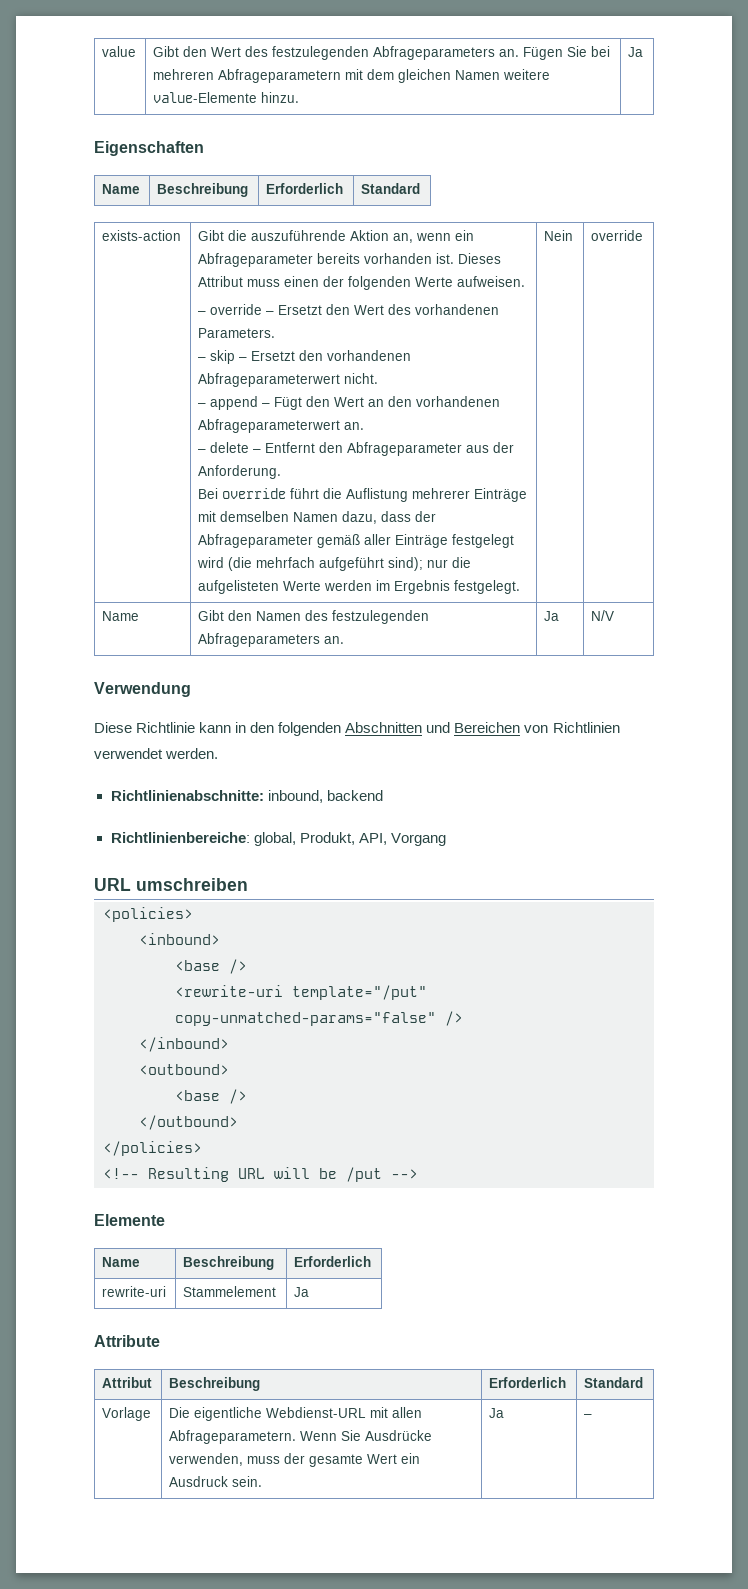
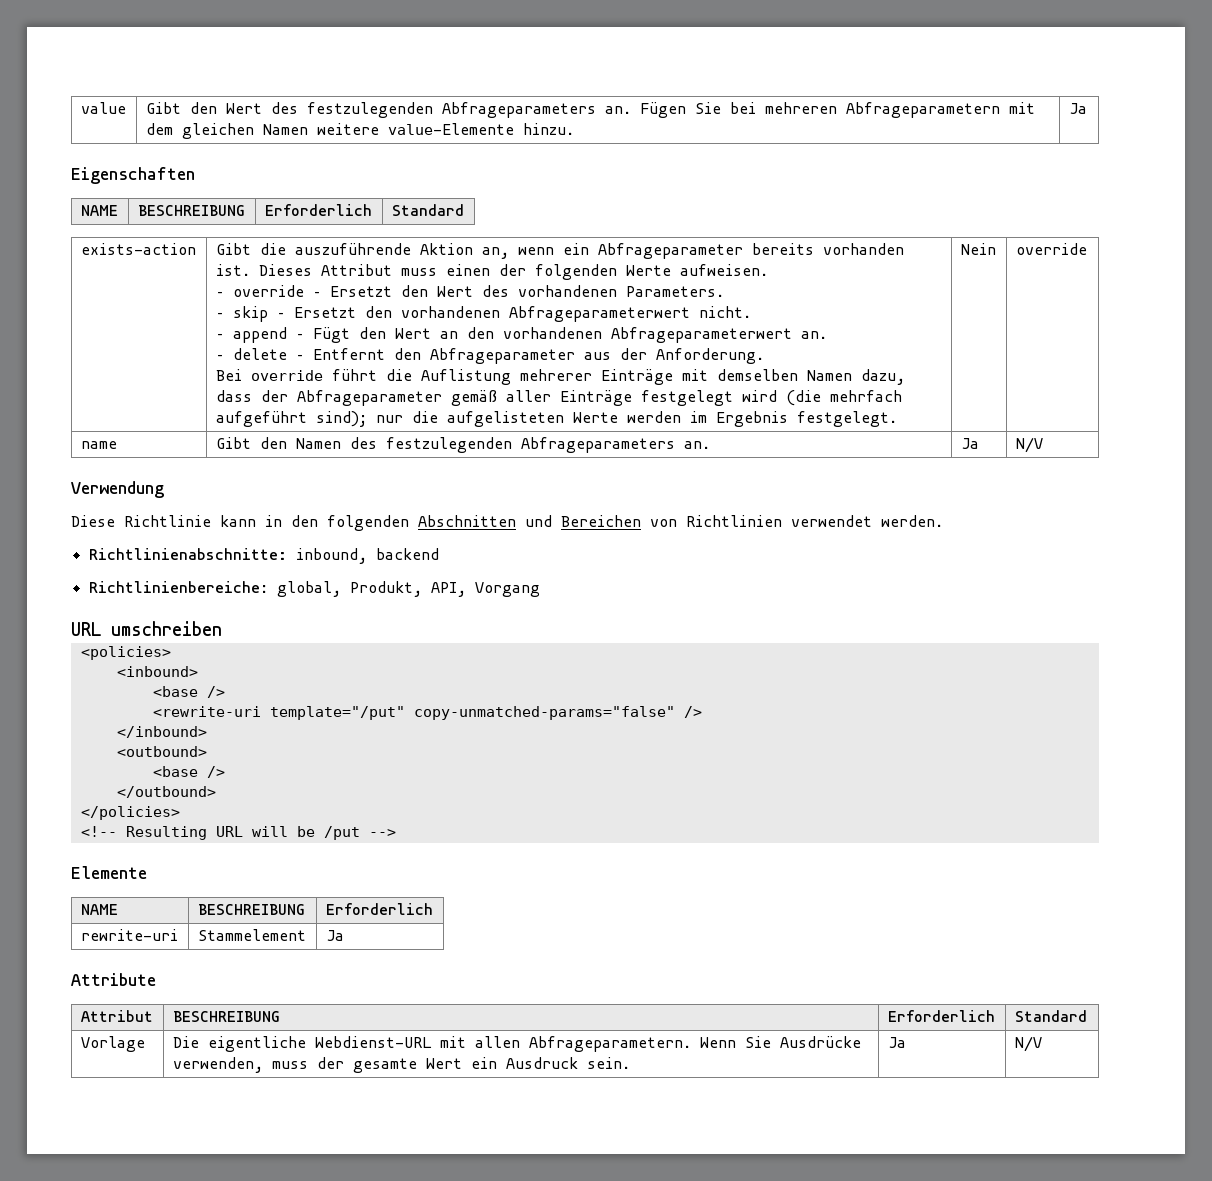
- Name | Beschreibung | Erforderlich | Standard
+ NAME | BESCHREIBUNG | Erforderlich | Standard
- Name | Gibt den Namen des festzulegenden Abfrageparameters an. | Ja | N/V
+ name | Gibt den Namen des festzulegenden Abfrageparameters an. | Ja | N/V
  Elemente
- Name | Beschreibung | Erforderlich
+ NAME | BESCHREIBUNG | Erforderlich
- Attribut | Beschreibung | Erforderlich | Standard
+ Attribut | BESCHREIBUNG | Erforderlich | Standard
- Vorlage | Die eigentliche Webdienst-URL mit allen Abfrageparametern. Wenn Sie Ausdrücke verwenden, muss der gesamte Wert ein Ausdruck sein. | Ja | –
+ Vorlage | Die eigentliche Webdienst-URL mit allen Abfrageparametern. Wenn Sie Ausdrücke verwenden, muss der gesamte Wert ein Ausdruck sein. | Ja | N/V

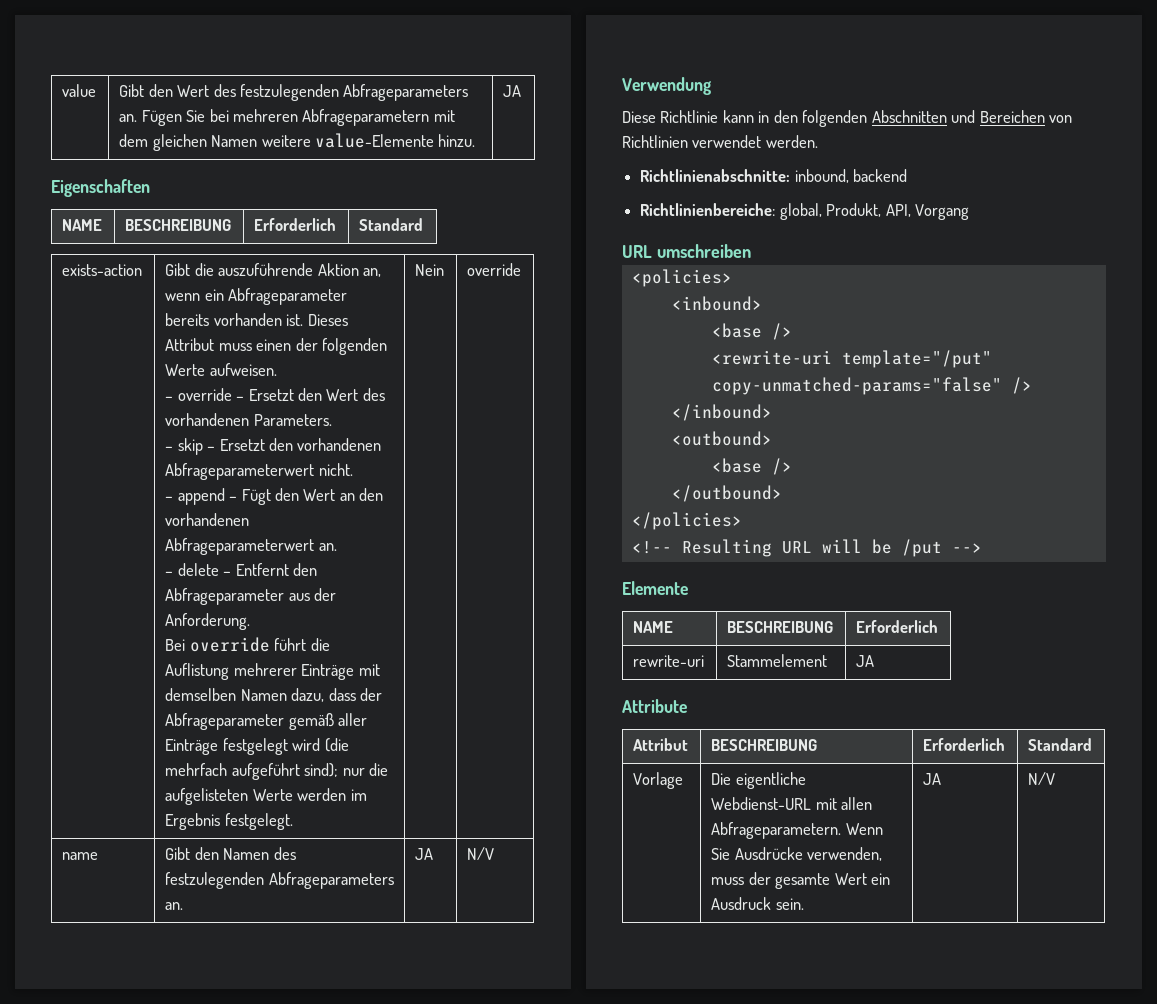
- value | Gibt den Wert des festzulegenden Abfrageparameters an. Fügen Sie bei mehreren Abfrageparametern mit dem gleichen Namen weitere value-Elemente hinzu. | Ja
+ value | Gibt den Wert des festzulegenden Abfrageparameters an. Fügen Sie bei mehreren Abfrageparametern mit dem gleichen Namen weitere value-Elemente hinzu. | JA
- name | Gibt den Namen des festzulegenden Abfrageparameters an. | Ja | N/V
+ name | Gibt den Namen des festzulegenden Abfrageparameters an. | JA | N/V
- rewrite-uri | Stammelement | Ja
+ rewrite-uri | Stammelement | JA
- Vorlage | Die eigentliche Webdienst-URL mit allen Abfrageparametern. Wenn Sie Ausdrücke verwenden, muss der gesamte Wert ein Ausdruck sein. | Ja | N/V
+ Vorlage | Die eigentliche Webdienst-URL mit allen Abfrageparametern. Wenn Sie Ausdrücke verwenden, muss der gesamte Wert ein Ausdruck sein. | JA | N/V

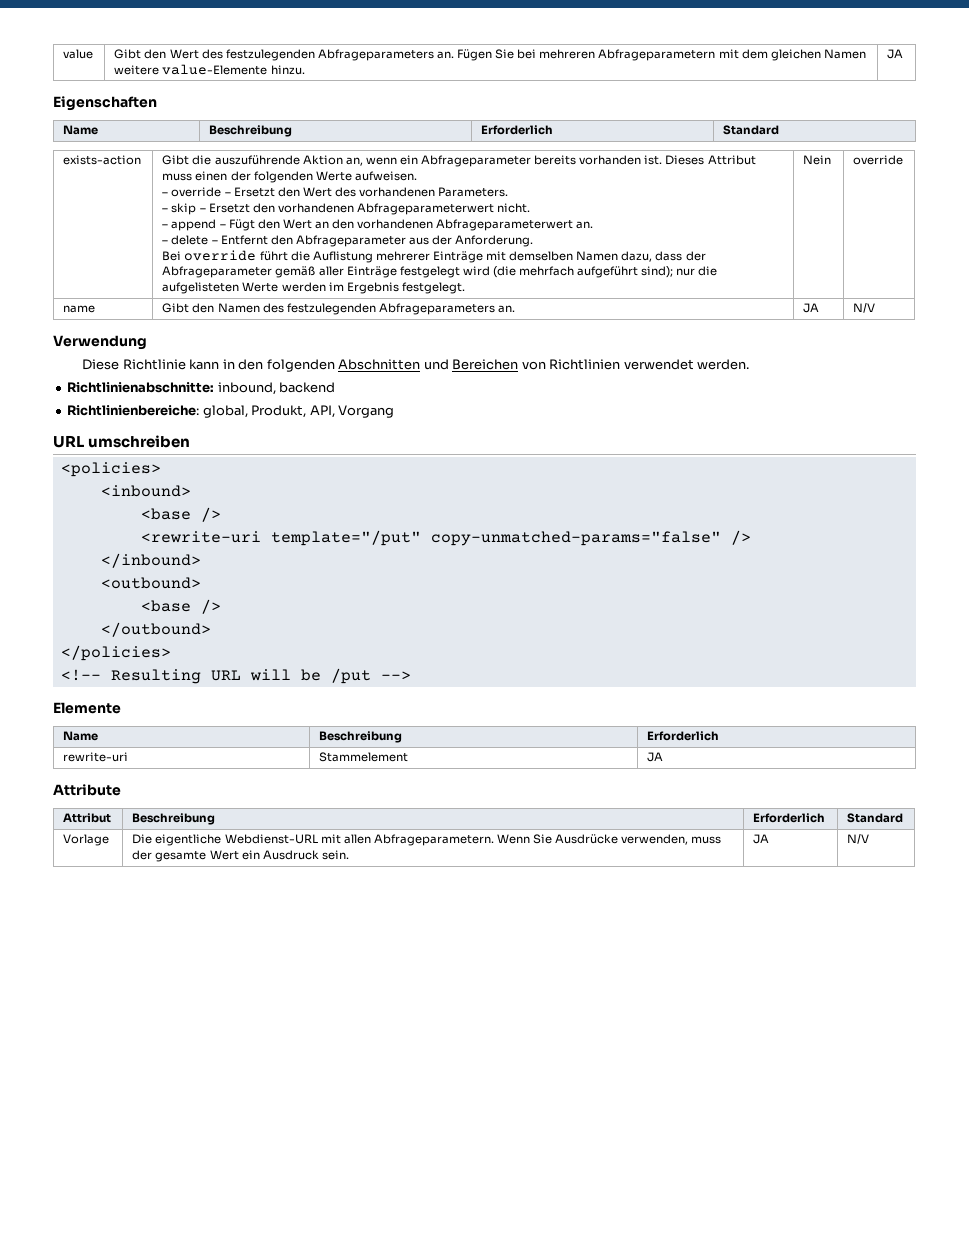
- NAME | BESCHREIBUNG | Erforderlich | Standard
+ Name | Beschreibung | Erforderlich | Standard
  Elemente
- NAME | BESCHREIBUNG | Erforderlich
+ Name | Beschreibung | Erforderlich
- Attribut | BESCHREIBUNG | Erforderlich | Standard
+ Attribut | Beschreibung | Erforderlich | Standard

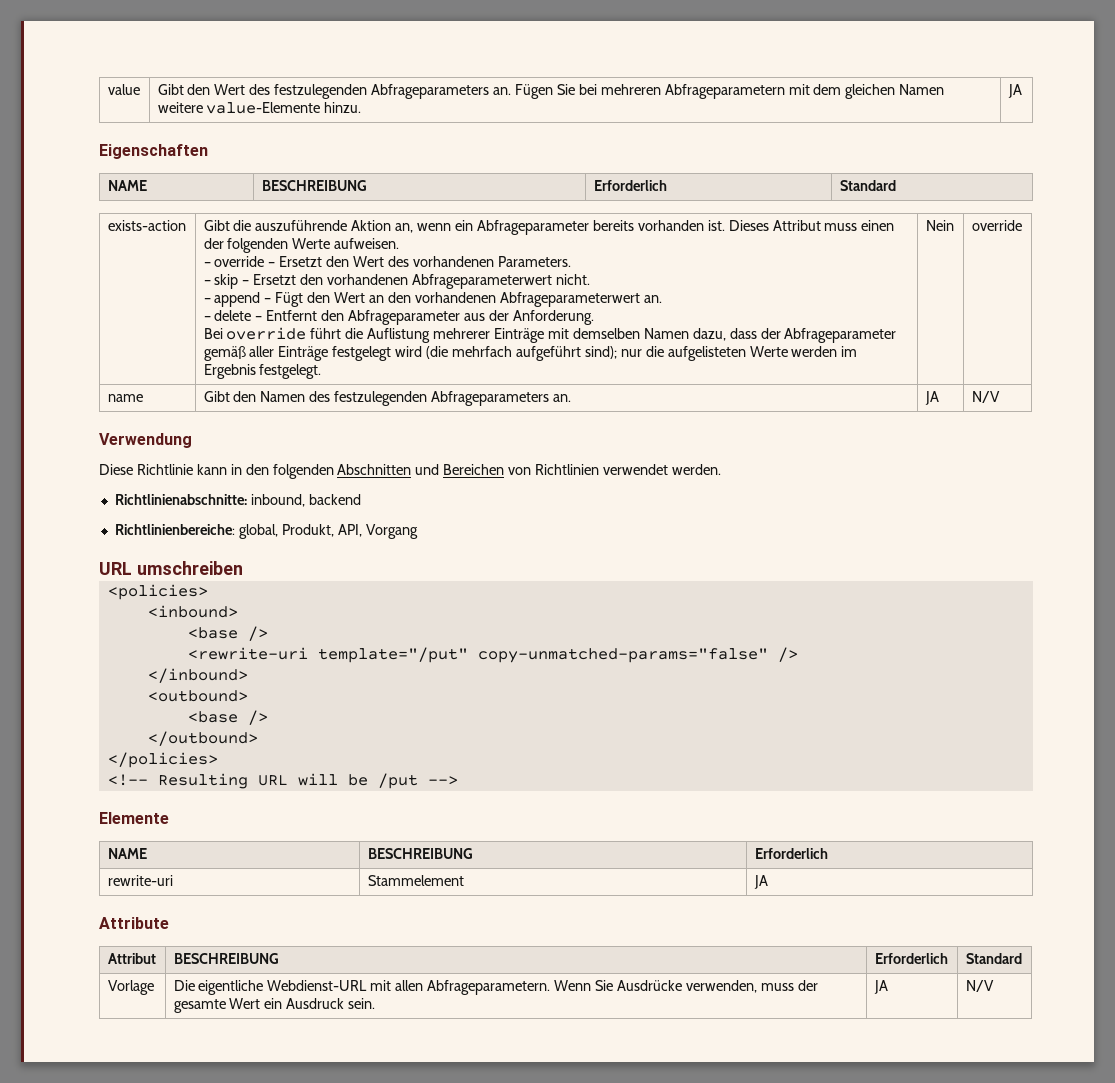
- Name | Beschreibung | Erforderlich | Standard
+ NAME | BESCHREIBUNG | Erforderlich | Standard
  Elemente
- Name | Beschreibung | Erforderlich
+ NAME | BESCHREIBUNG | Erforderlich
- Attribut | Beschreibung | Erforderlich | Standard
+ Attribut | BESCHREIBUNG | Erforderlich | Standard

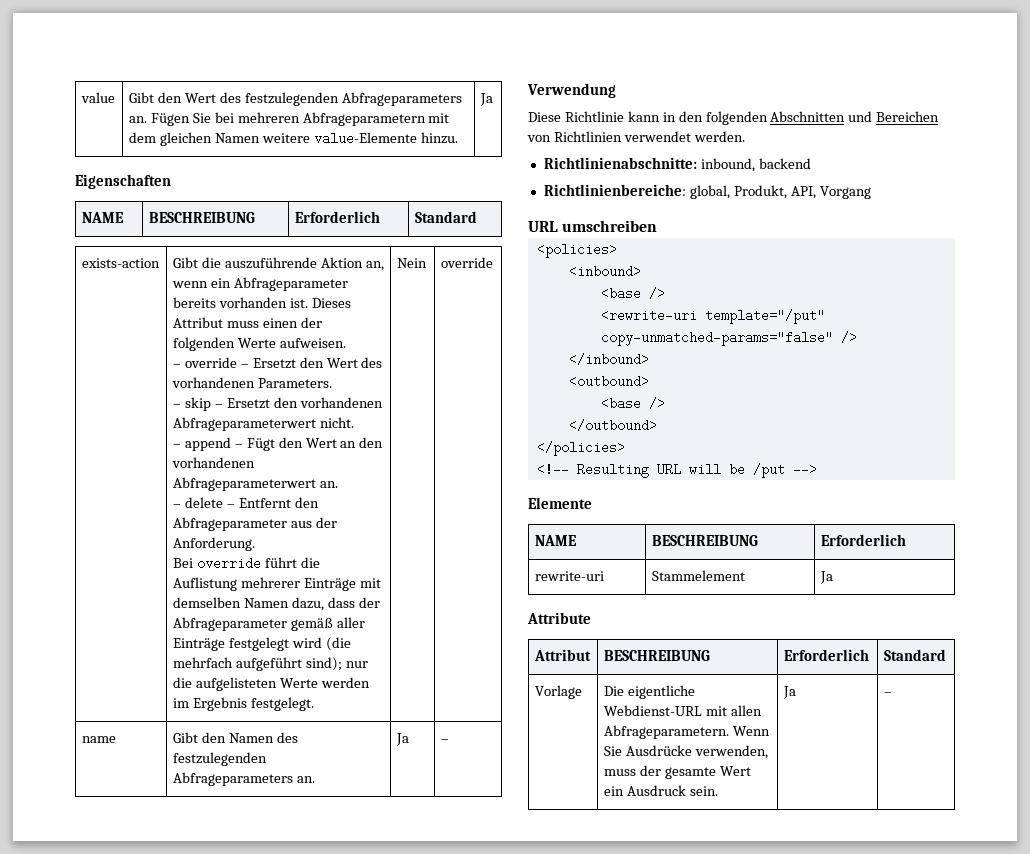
- value | Gibt den Wert des festzulegenden Abfrageparameters an. Fügen Sie bei mehreren Abfrageparametern mit dem gleichen Namen weitere value-Elemente hinzu. | JA
+ value | Gibt den Wert des festzulegenden Abfrageparameters an. Fügen Sie bei mehreren Abfrageparametern mit dem gleichen Namen weitere value-Elemente hinzu. | Ja
- name | Gibt den Namen des festzulegenden Abfrageparameters an. | JA | N/V
+ name | Gibt den Namen des festzulegenden Abfrageparameters an. | Ja | –
- rewrite-uri | Stammelement | JA
+ rewrite-uri | Stammelement | Ja
- Vorlage | Die eigentliche Webdienst-URL mit allen Abfrageparametern. Wenn Sie Ausdrücke verwenden, muss der gesamte Wert ein Ausdruck sein. | JA | N/V
+ Vorlage | Die eigentliche Webdienst-URL mit allen Abfrageparametern. Wenn Sie Ausdrücke verwenden, muss der gesamte Wert ein Ausdruck sein. | Ja | –

